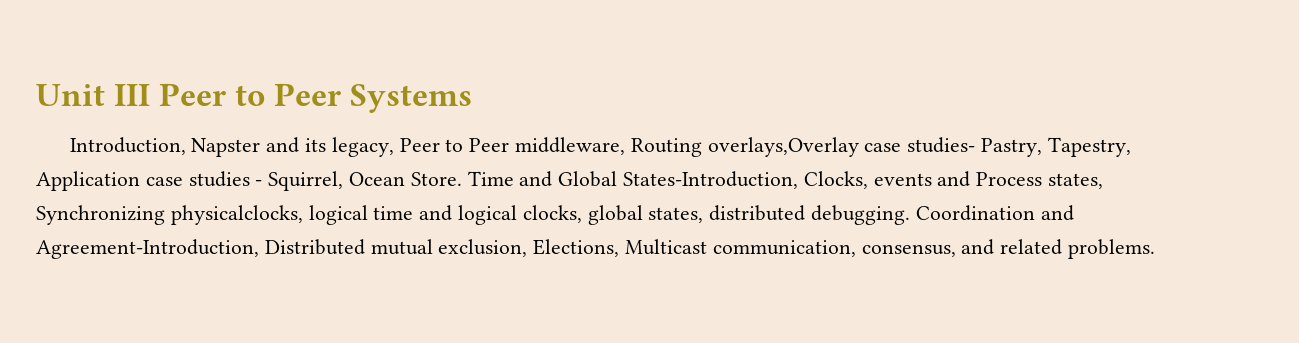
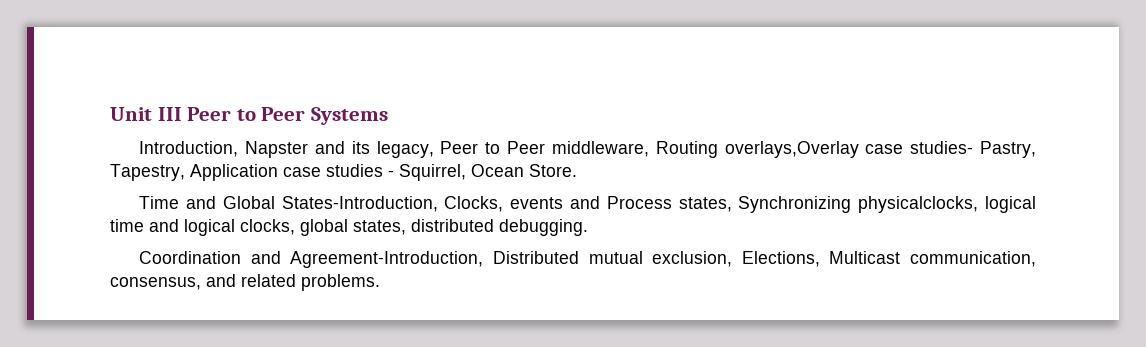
- Introduction, Napster and its legacy, Peer to Peer middleware, Routing overlays,Overlay case studies- Pastry, Tapestry, Application case studies - Squirrel, Ocean Store. Time and Global States-Introduction, Clocks, events and Process states, Synchronizing physicalclocks, logical time and logical clocks, global states, distributed debugging. Coordination and Agreement-Introduction, Distributed mutual exclusion, Elections, Multicast communication, consensus, and related problems.
+ Introduction, Napster and its legacy, Peer to Peer middleware, Routing overlays,Overlay case studies- Pastry, Tapestry, Application case studies - Squirrel, Ocean Store.
+ Time and Global States-Introduction, Clocks, events and Process states, Synchronizing physicalclocks, logical time and logical clocks, global states, distributed debugging.
+ Coordination and Agreement-Introduction, Distributed mutual exclusion, Elections, Multicast communication, consensus, and related problems.

